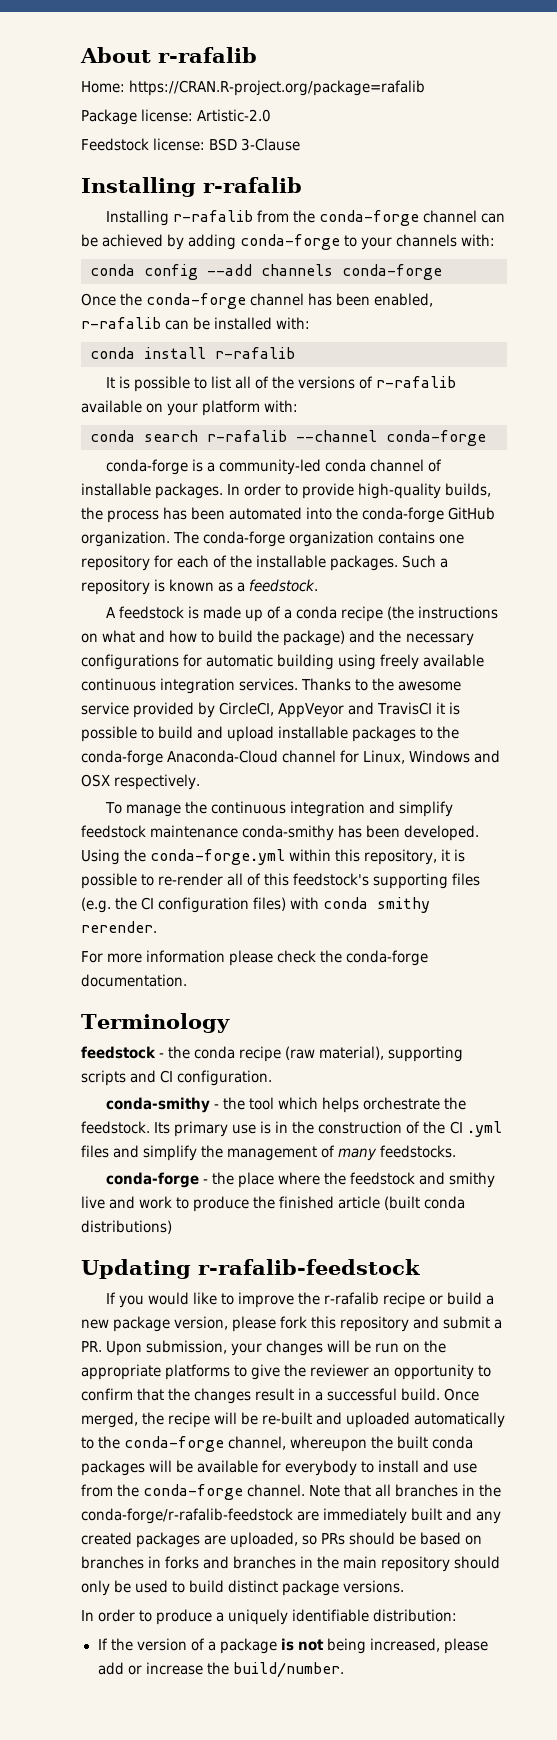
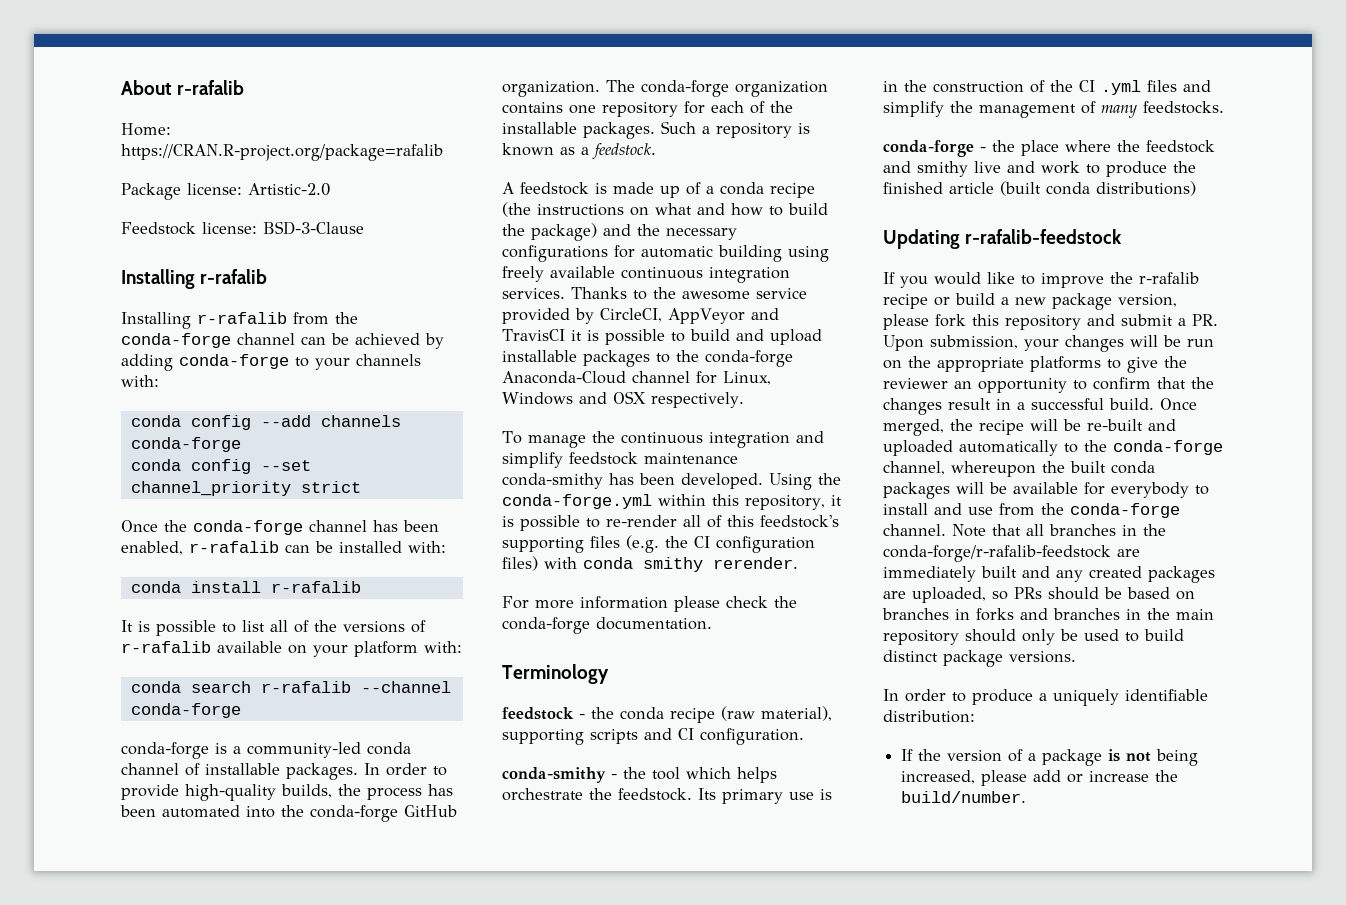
- Feedstock license: BSD 3-Clause
+ Feedstock license: BSD-3-Clause
+ conda config --set channel_priority strict

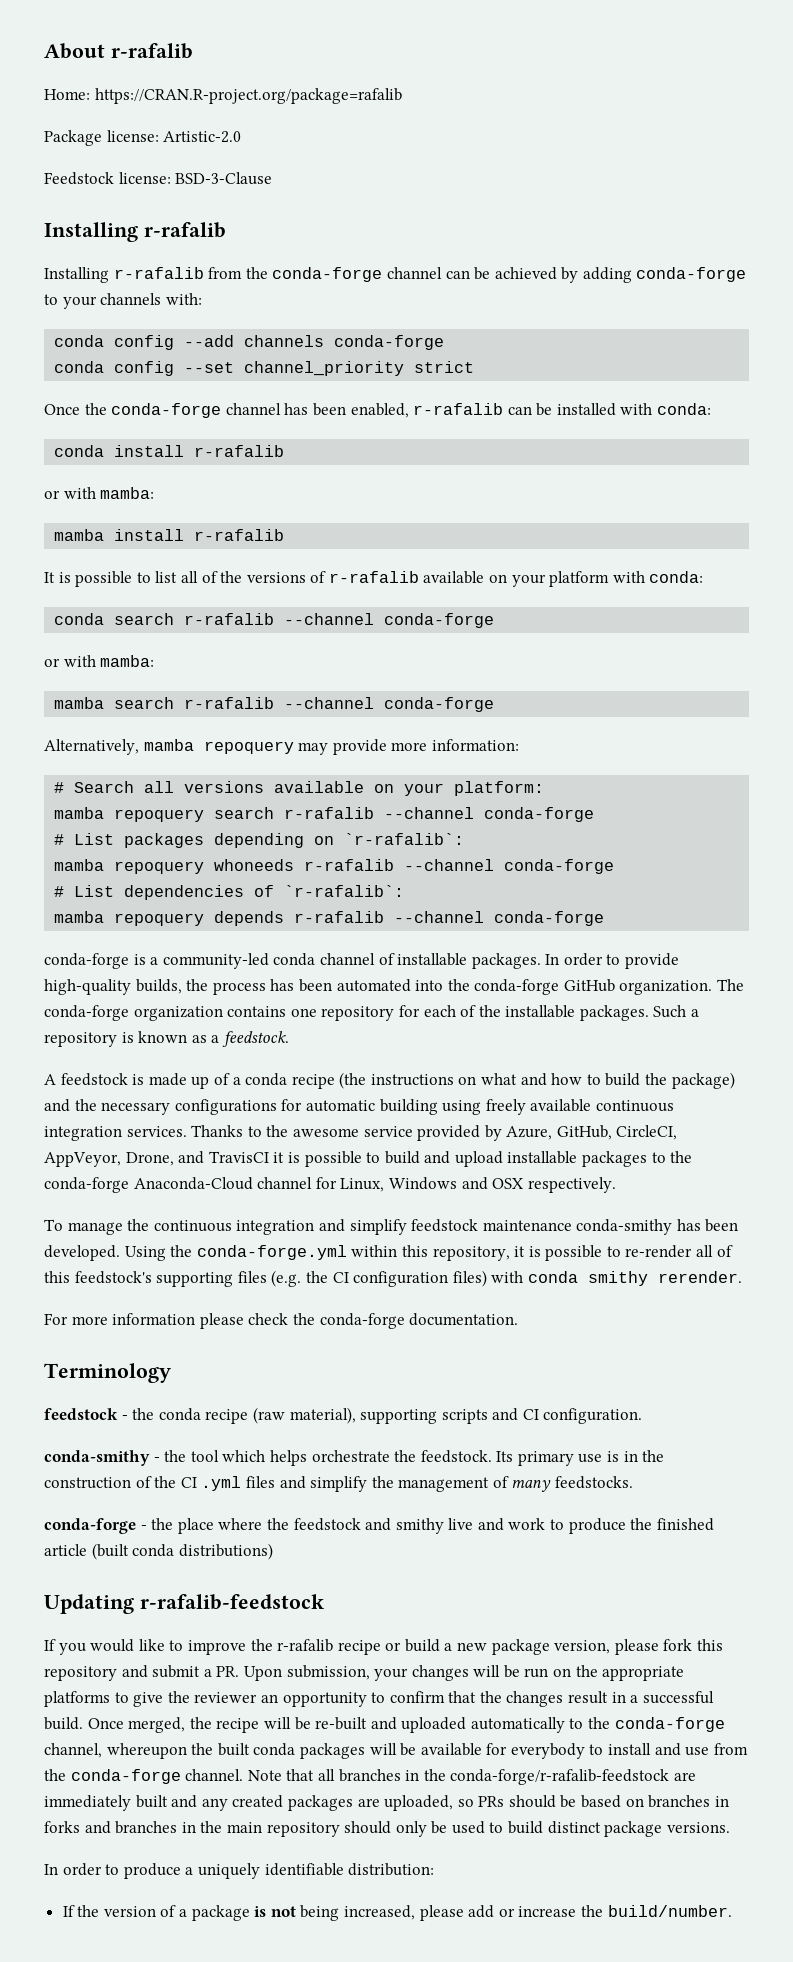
- Once the conda-forge channel has been enabled, r-rafalib can be installed with:
+ Once the conda-forge channel has been enabled, r-rafalib can be installed with conda:
  conda install r-rafalib
+ or with mamba:
+ mamba install r-rafalib
- It is possible to list all of the versions of r-rafalib available on your platform with:
+ It is possible to list all of the versions of r-rafalib available on your platform with conda:
  conda search r-rafalib --channel conda-forge
+ or with mamba:
+ mamba search r-rafalib --channel conda-forge
+ Alternatively, mamba repoquery may provide more information:
+ # Search all versions available on your platform:
+ mamba repoquery search r-rafalib --channel conda-forge
+ # List packages depending on `r-rafalib`:
+ mamba repoquery whoneeds r-rafalib --channel conda-forge
+ # List dependencies of `r-rafalib`:
+ mamba repoquery depends r-rafalib --channel conda-forge
- Thanks to the awesome service provided by CircleCI, AppVeyor and TravisCI it is possible to build and upload installable packages to the conda-forge Anaconda-Cloud channel for Linux, Windows and OSX respectively.
+ Thanks to the awesome service provided by Azure, GitHub, CircleCI, AppVeyor, Drone, and TravisCI it is possible to build and upload installable packages to the conda-forge Anaconda-Cloud channel for Linux, Windows and OSX respectively.

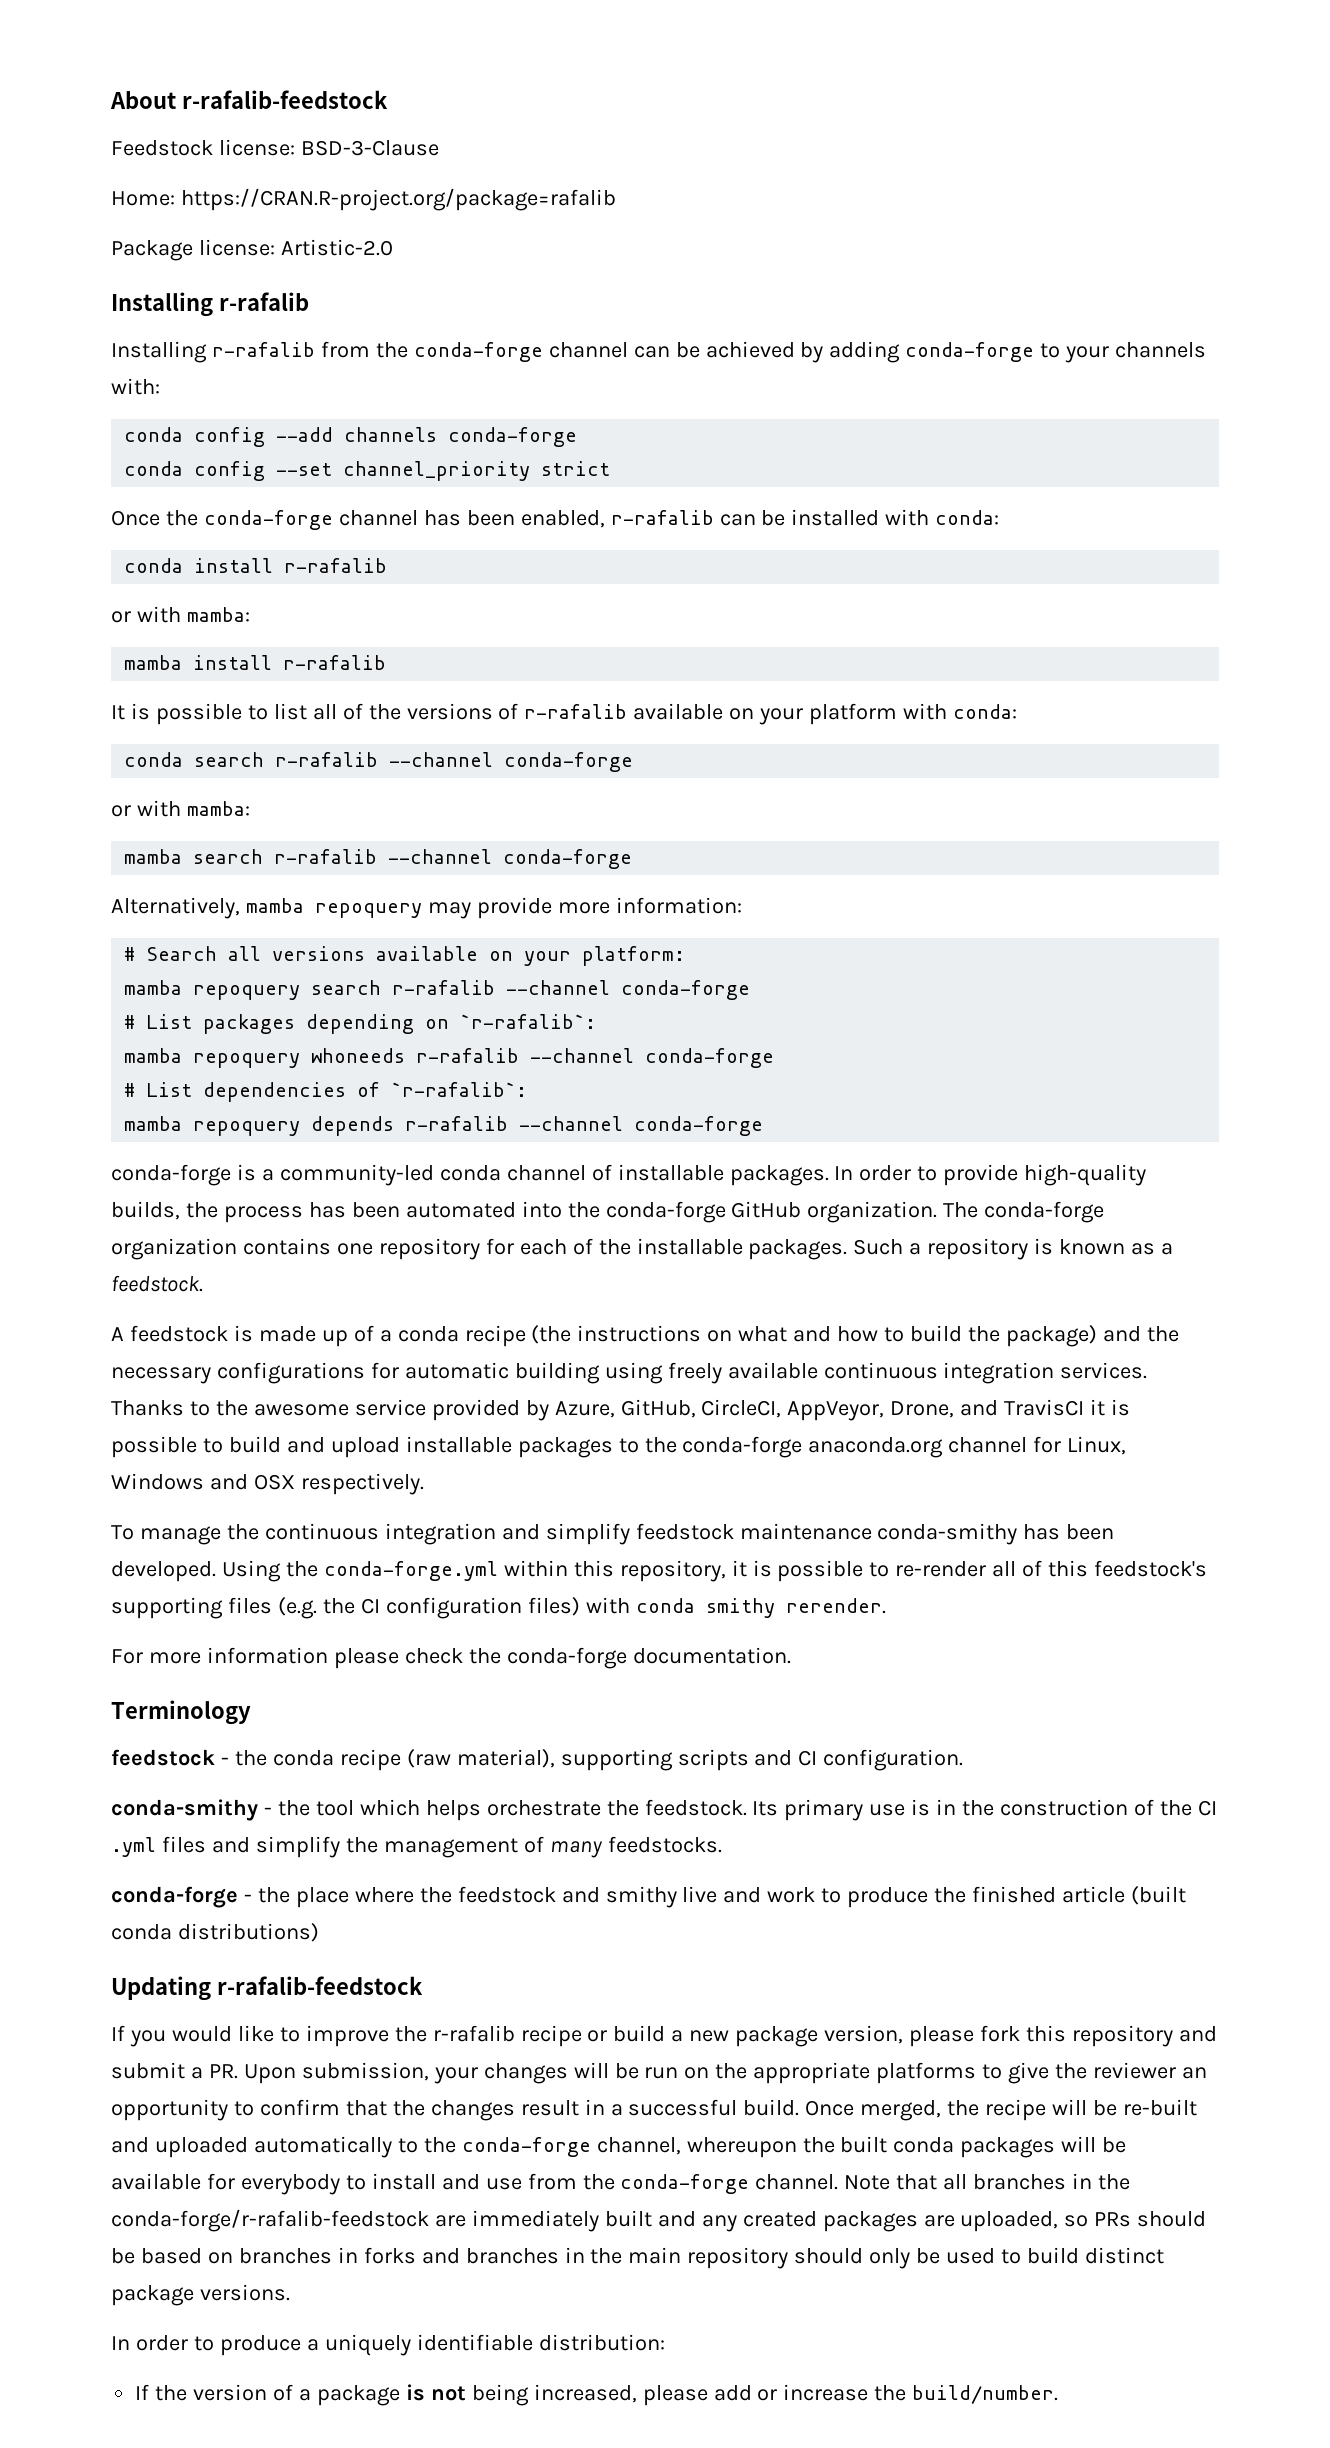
- About r-rafalib
+ About r-rafalib-feedstock
+ Feedstock license: BSD-3-Clause
- Feedstock license: BSD-3-Clause
- Thanks to the awesome service provided by Azure, GitHub, CircleCI, AppVeyor, Drone, and TravisCI it is possible to build and upload installable packages to the conda-forge Anaconda-Cloud channel for Linux, Windows and OSX respectively.
+ Thanks to the awesome service provided by Azure, GitHub, CircleCI, AppVeyor, Drone, and TravisCI it is possible to build and upload installable packages to the conda-forge anaconda.org channel for Linux, Windows and OSX respectively.

